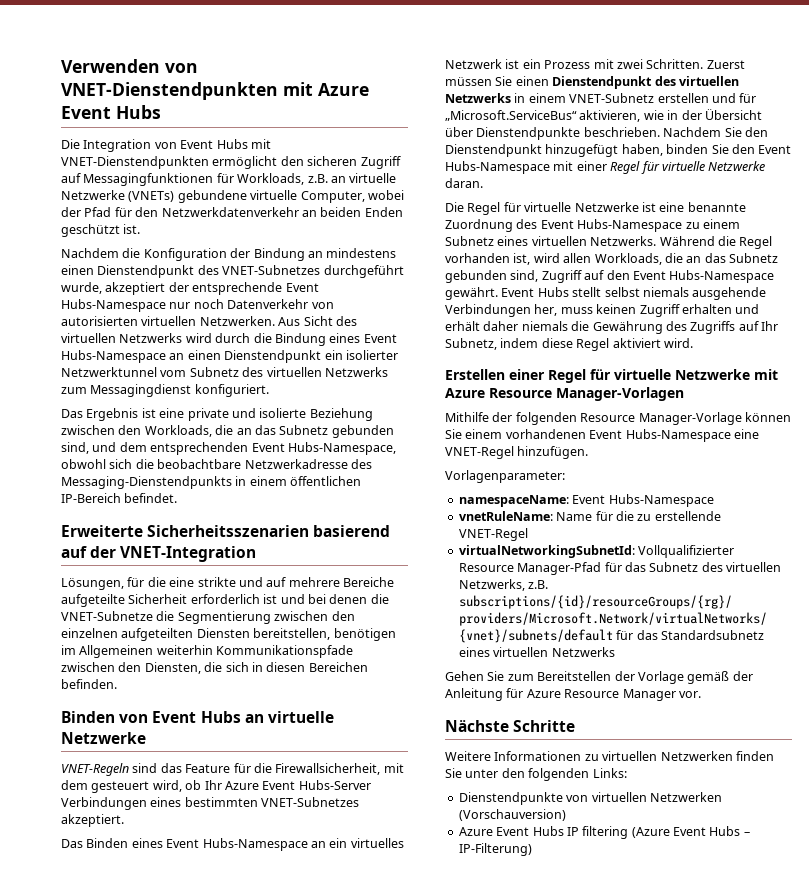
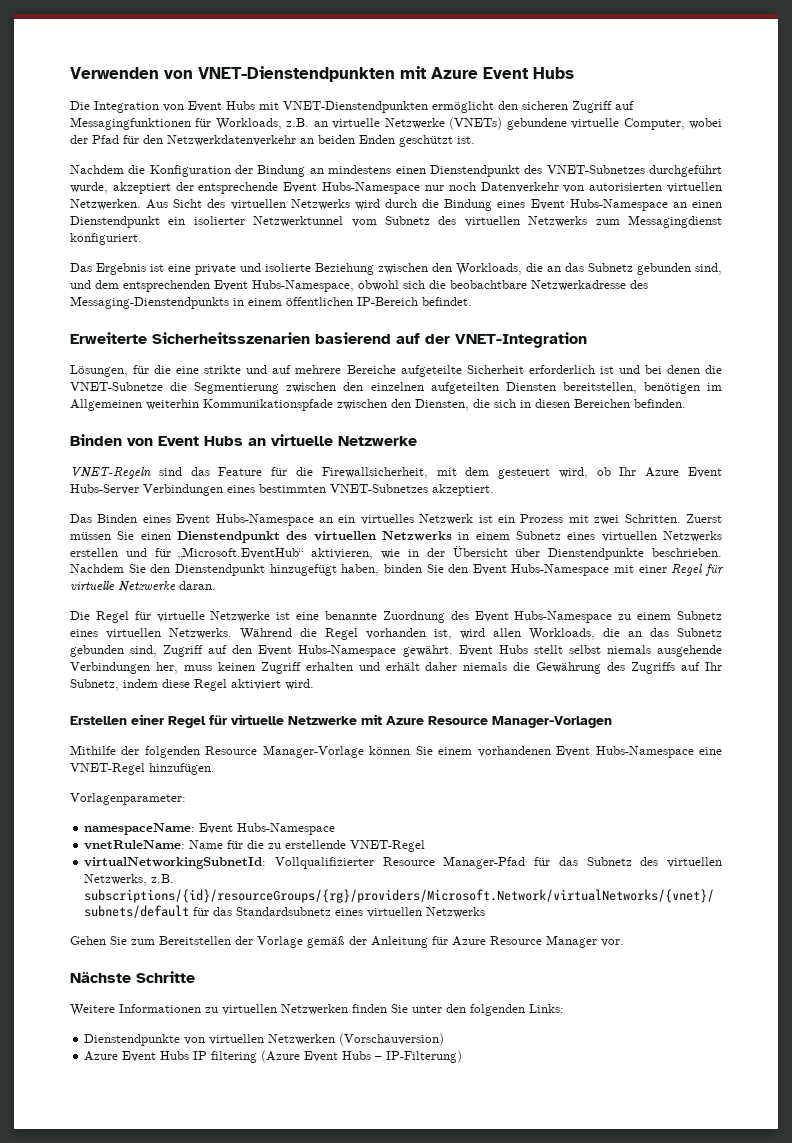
- Zuerst müssen Sie einen Dienstendpunkt des virtuellen Netzwerks in einem VNET-Subnetz erstellen und für „Microsoft.ServiceBus“ aktivieren, wie in der Übersicht über Dienstendpunkte beschrieben.
+ Zuerst müssen Sie einen Dienstendpunkt des virtuellen Netzwerks in einem Subnetz eines virtuellen Netzwerks erstellen und für „Microsoft.EventHub“ aktivieren, wie in der Übersicht über Dienstendpunkte beschrieben.

